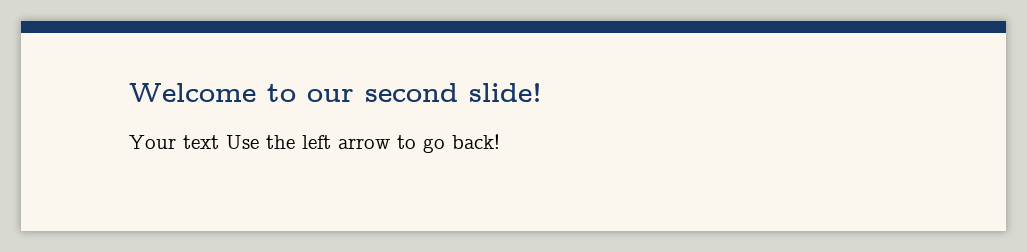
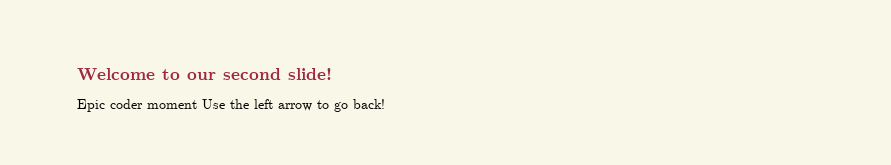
- Your text Use the left arrow to go back!
+ Epic coder moment Use the left arrow to go back!

